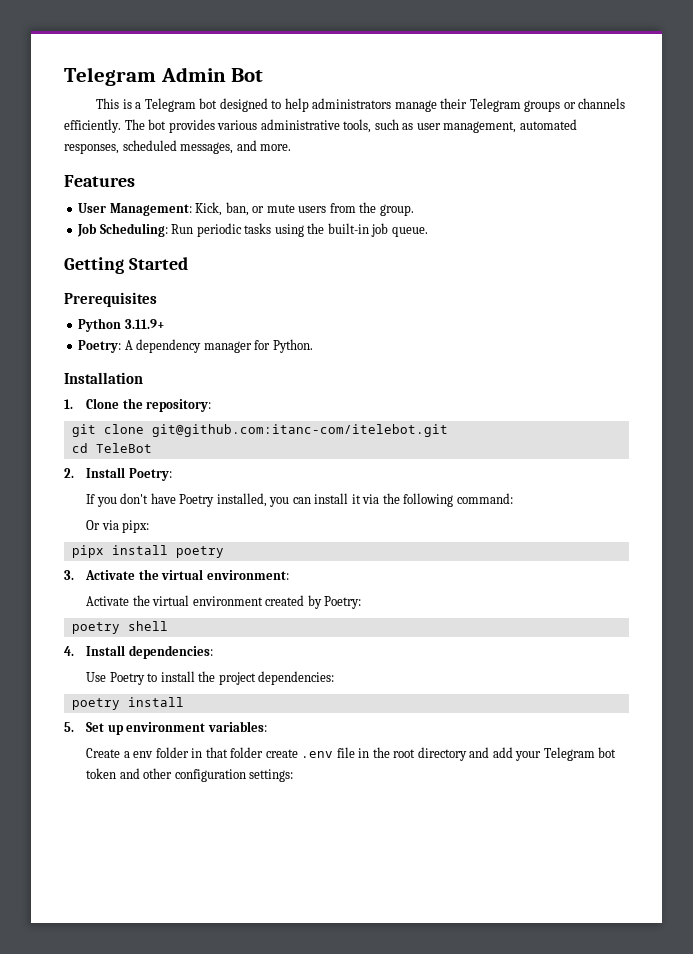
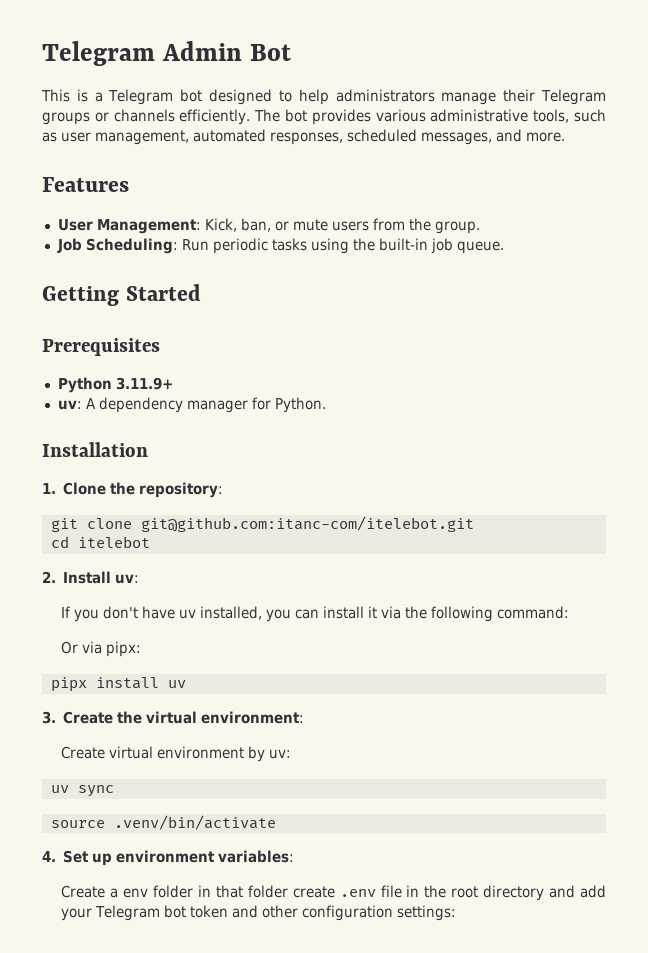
- Poetry: A dependency manager for Python.
+ uv: A dependency manager for Python.
- cd TeleBot
+ cd itelebot
- 2. Install Poetry:
+ 2. Install uv:
- If you don't have Poetry installed, you can install it via the following command:
+ If you don't have uv installed, you can install it via the following command:
- pipx install poetry
+ pipx install uv
- 3. Activate the virtual environment:
+ 3. Create the virtual environment:
- Activate the virtual environment created by Poetry:
- poetry shell
- 4. Install dependencies:
- Use Poetry to install the project dependencies:
- poetry install
- 5. Set up environment variables:
+ Create virtual environment by uv:
+ uv sync
+ source .venv/bin/activate
+ 4. Set up environment variables:

